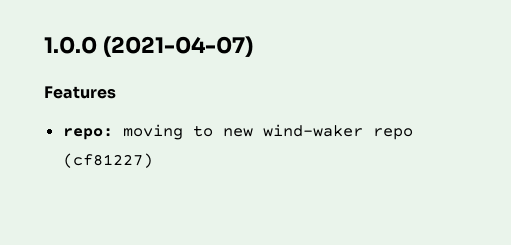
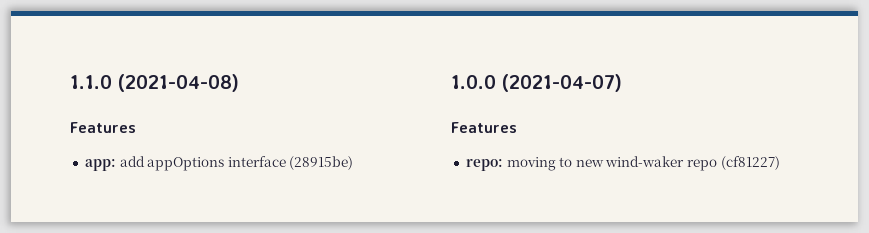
+ 1.1.0 (2021-04-08)
+ Features
+ app: add appOptions interface (28915be)

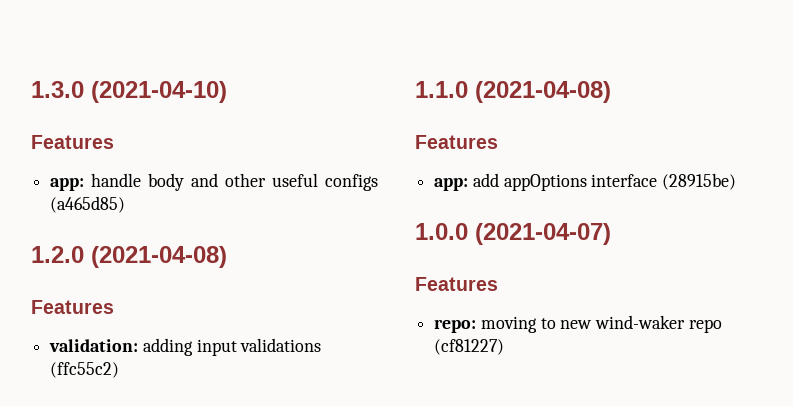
+ 1.3.0 (2021-04-10)
+ Features
+ app: handle body and other useful configs (a465d85)
+ 1.2.0 (2021-04-08)
+ Features
+ validation: adding input validations (ffc55c2)

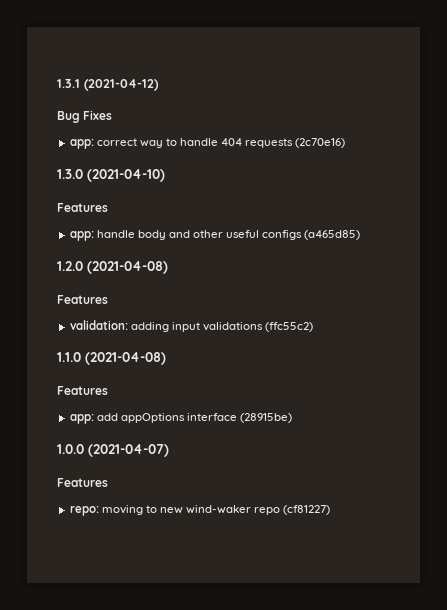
+ 1.3.1 (2021-04-12)
+ Bug Fixes
+ app: correct way to handle 404 requests (2c70e16)

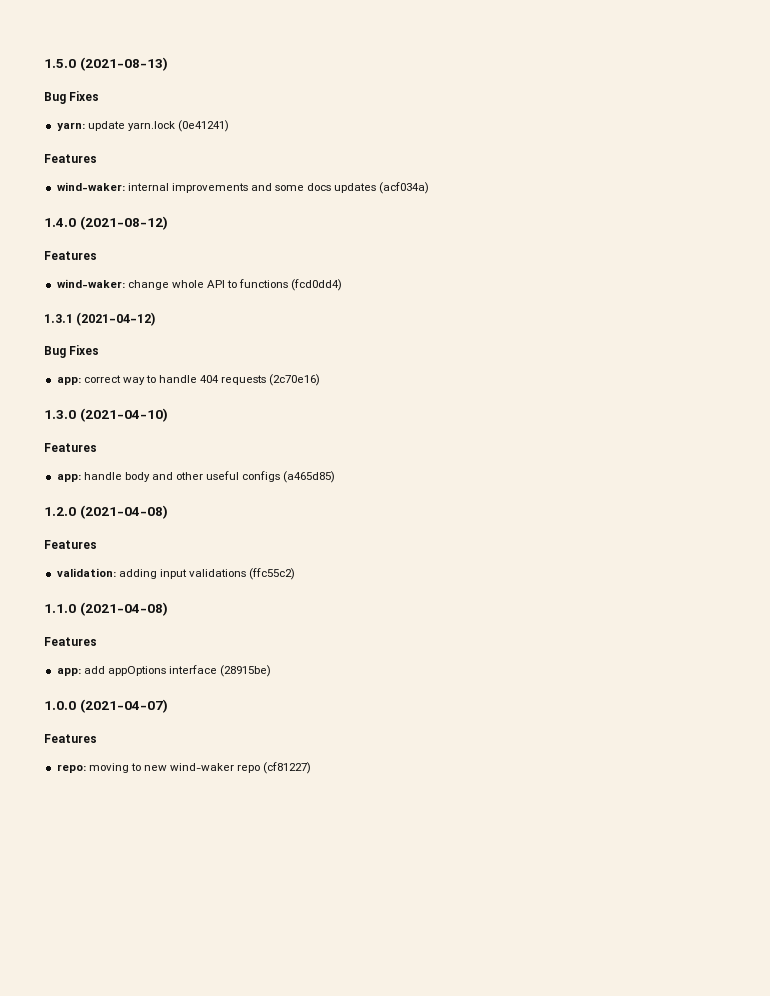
+ 1.5.0 (2021-08-13)
+ Bug Fixes
+ yarn: update yarn.lock (0e41241)
+ Features
+ wind-waker: internal improvements and some docs updates (acf034a)
+ 1.4.0 (2021-08-12)
+ Features
+ wind-waker: change whole API to functions (fcd0dd4)

